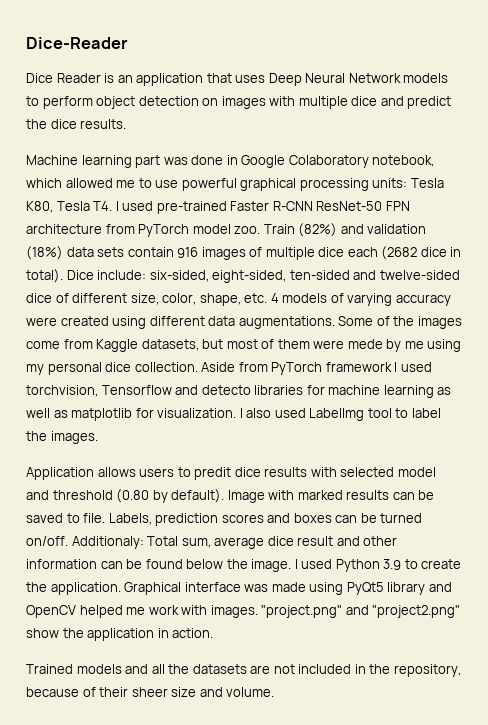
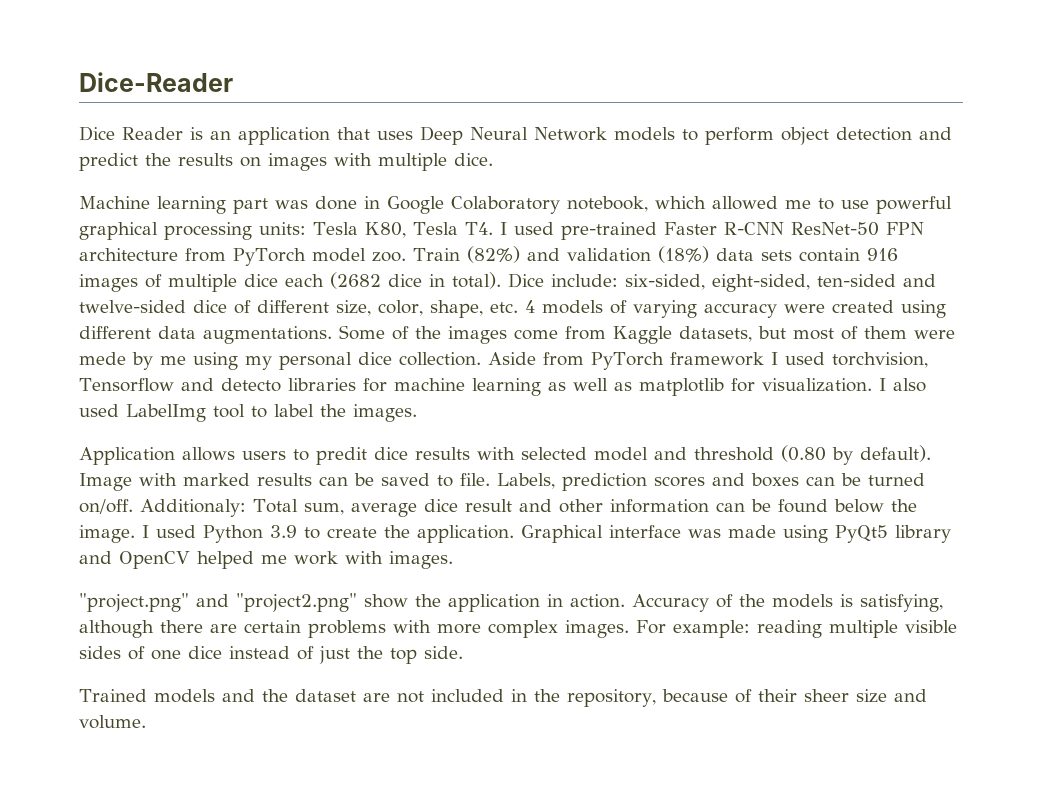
- Dice Reader is an application that uses Deep Neural Network models to perform object detection on images with multiple dice and predict the dice results.
+ Dice Reader is an application that uses Deep Neural Network models to perform object detection and predict the results on images with multiple dice.
- Graphical interface was made using PyQt5 library and OpenCV helped me work with images. "project.png" and "project2.png" show the application in action.
+ Graphical interface was made using PyQt5 library and OpenCV helped me work with images.
+ "project.png" and "project2.png" show the application in action. Accuracy of the models is satisfying, although there are certain problems with more complex images. For example: reading multiple visible sides of one dice instead of just the top side.
- Trained models and all the datasets are not included in the repository, because of their sheer size and volume.
+ Trained models and the dataset are not included in the repository, because of their sheer size and volume.

